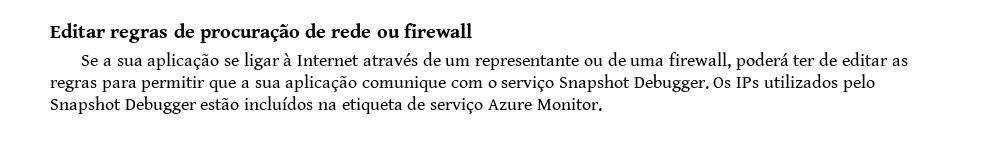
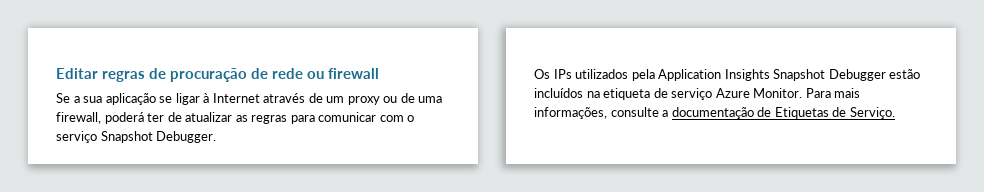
- Se a sua aplicação se ligar à Internet através de um representante ou de uma firewall, poderá ter de editar as regras para permitir que a sua aplicação comunique com o serviço Snapshot Debugger. Os IPs utilizados pelo Snapshot Debugger estão incluídos na etiqueta de serviço Azure Monitor.
+ Se a sua aplicação se ligar à Internet através de um proxy ou de uma firewall, poderá ter de atualizar as regras para comunicar com o serviço Snapshot Debugger.
+ Os IPs utilizados pela Application Insights Snapshot Debugger estão incluídos na etiqueta de serviço Azure Monitor.
+ Para mais informações, consulte a documentação de Etiquetas de Serviço.

